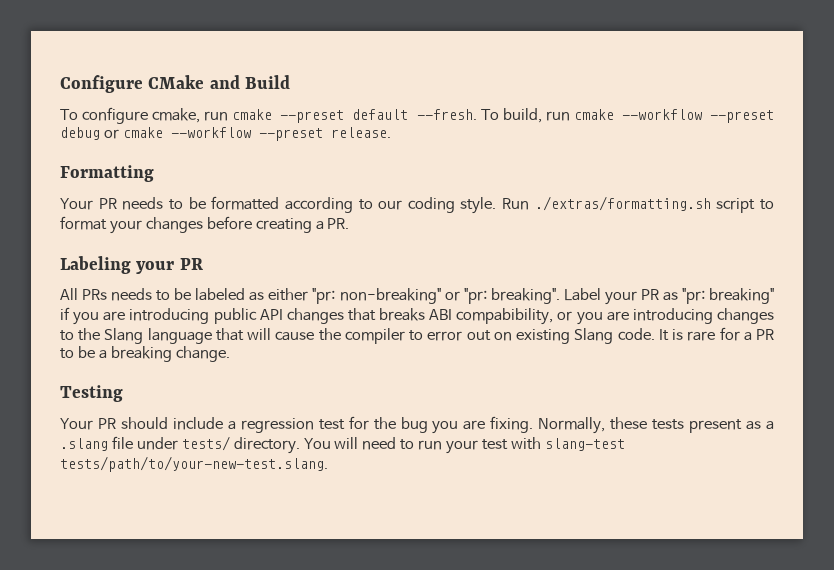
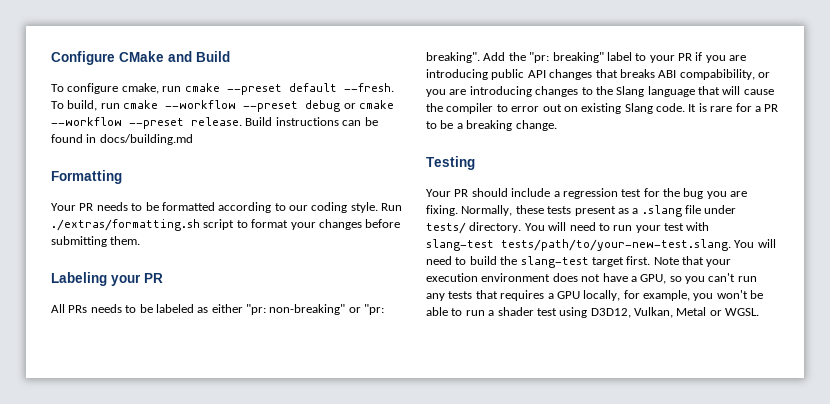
+ Build instructions can be found in docs/building.md
- Run ./extras/formatting.sh script to format your changes before creating a PR.
+ Run ./extras/formatting.sh script to format your changes before submitting them.
- Label your PR as "pr: breaking" if you are introducing public API changes that breaks ABI compabibility, or you are introducing changes to the Slang language that will cause the compiler to error out on existing Slang code.
+ Add the "pr: breaking" label to your PR if you are introducing public API changes that breaks ABI compabibility, or you are introducing changes to the Slang language that will cause the compiler to error out on existing Slang code.
- You will need to run your test with slang-test tests/path/to/your-new-test.slang.
+ You will need to run your test with slang-test tests/path/to/your-new-test.slang. You will need to build the slang-test target first. Note that your execution environment does not have a GPU, so you can't run any tests that requires a GPU locally, for example, you won't be able to run a shader test using D3D12, Vulkan, Metal or WGSL.

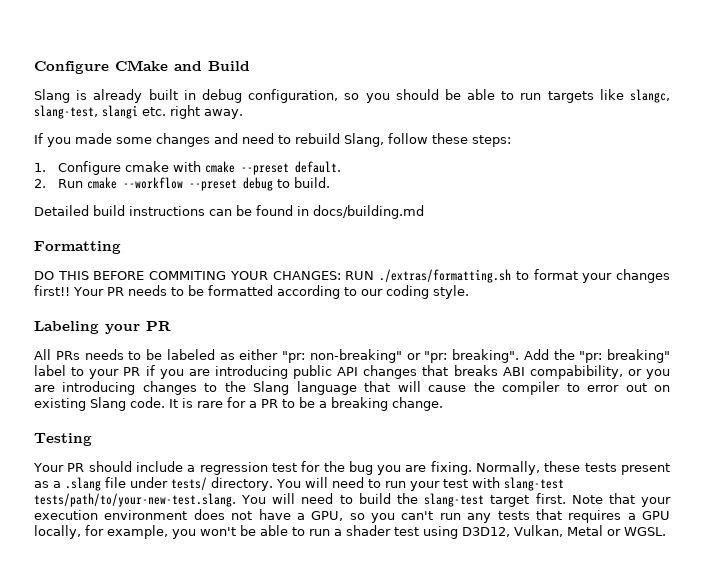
- To configure cmake, run cmake --preset default --fresh. To build, run cmake --workflow --preset debug or cmake --workflow --preset release. Build instructions can be found in docs/building.md
+ Slang is already built in debug configuration, so you should be able to run targets like slangc, slang-test, slangi etc. right away.
+ If you made some changes and need to rebuild Slang, follow these steps:
+ 1. Configure cmake with cmake --preset default.
+ 2. Run cmake --workflow --preset debug to build.
+ Detailed build instructions can be found in docs/building.md
+ DO THIS BEFORE COMMITING YOUR CHANGES: RUN ./extras/formatting.sh to format your changes first!!
- Run ./extras/formatting.sh script to format your changes before submitting them.

